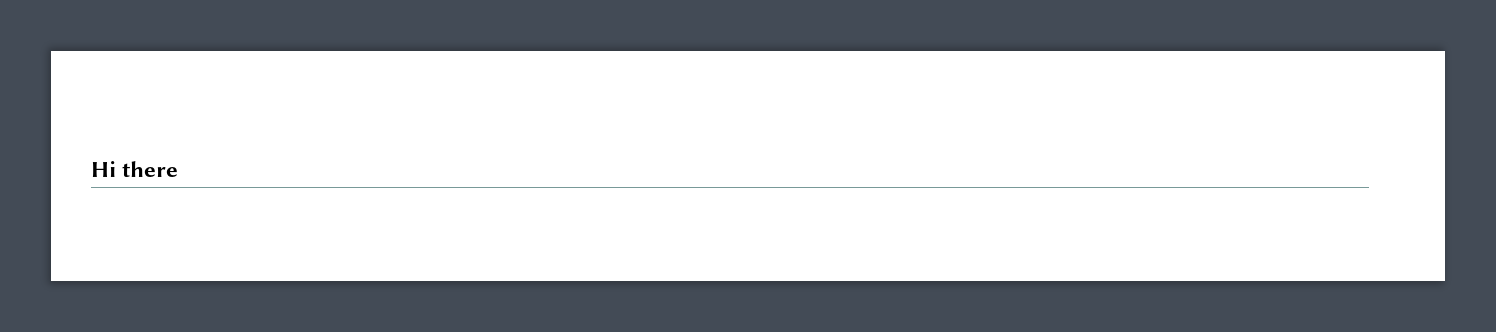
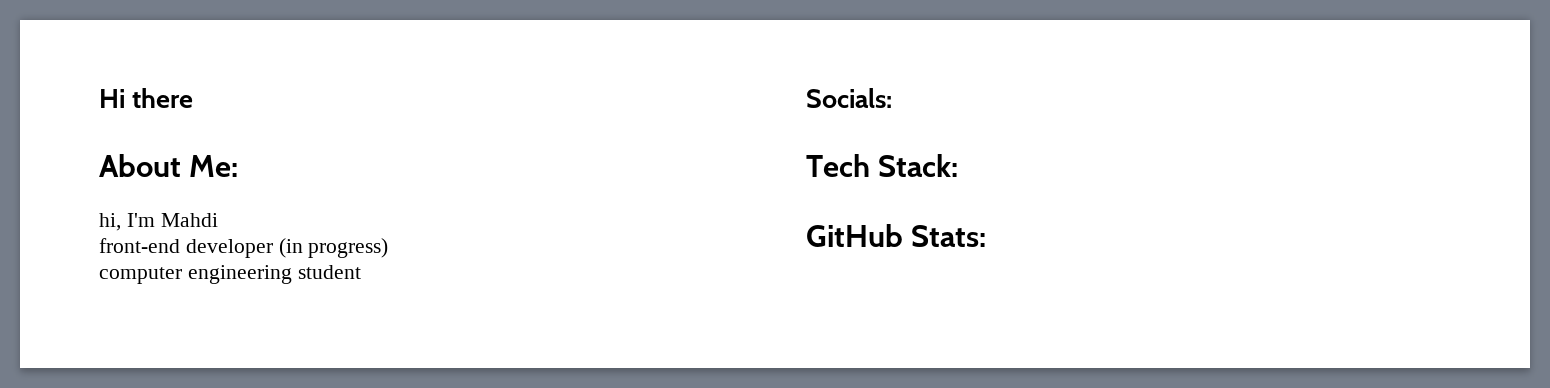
+ About Me:
+ hi, I'm Mahdi
+ front-end developer (in progress)
+ computer engineering student
+ Socials:
+ Tech Stack:
+ GitHub Stats:

